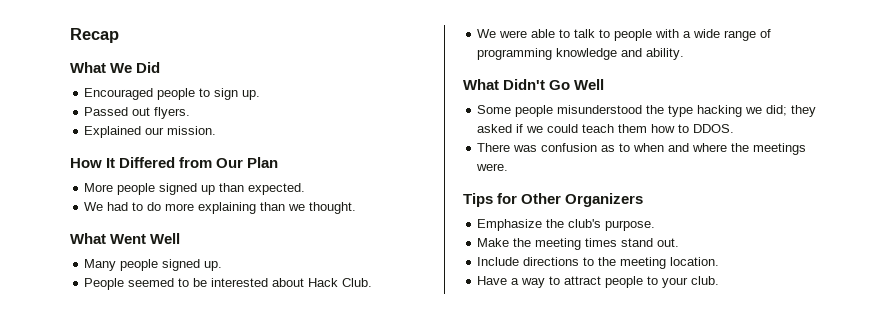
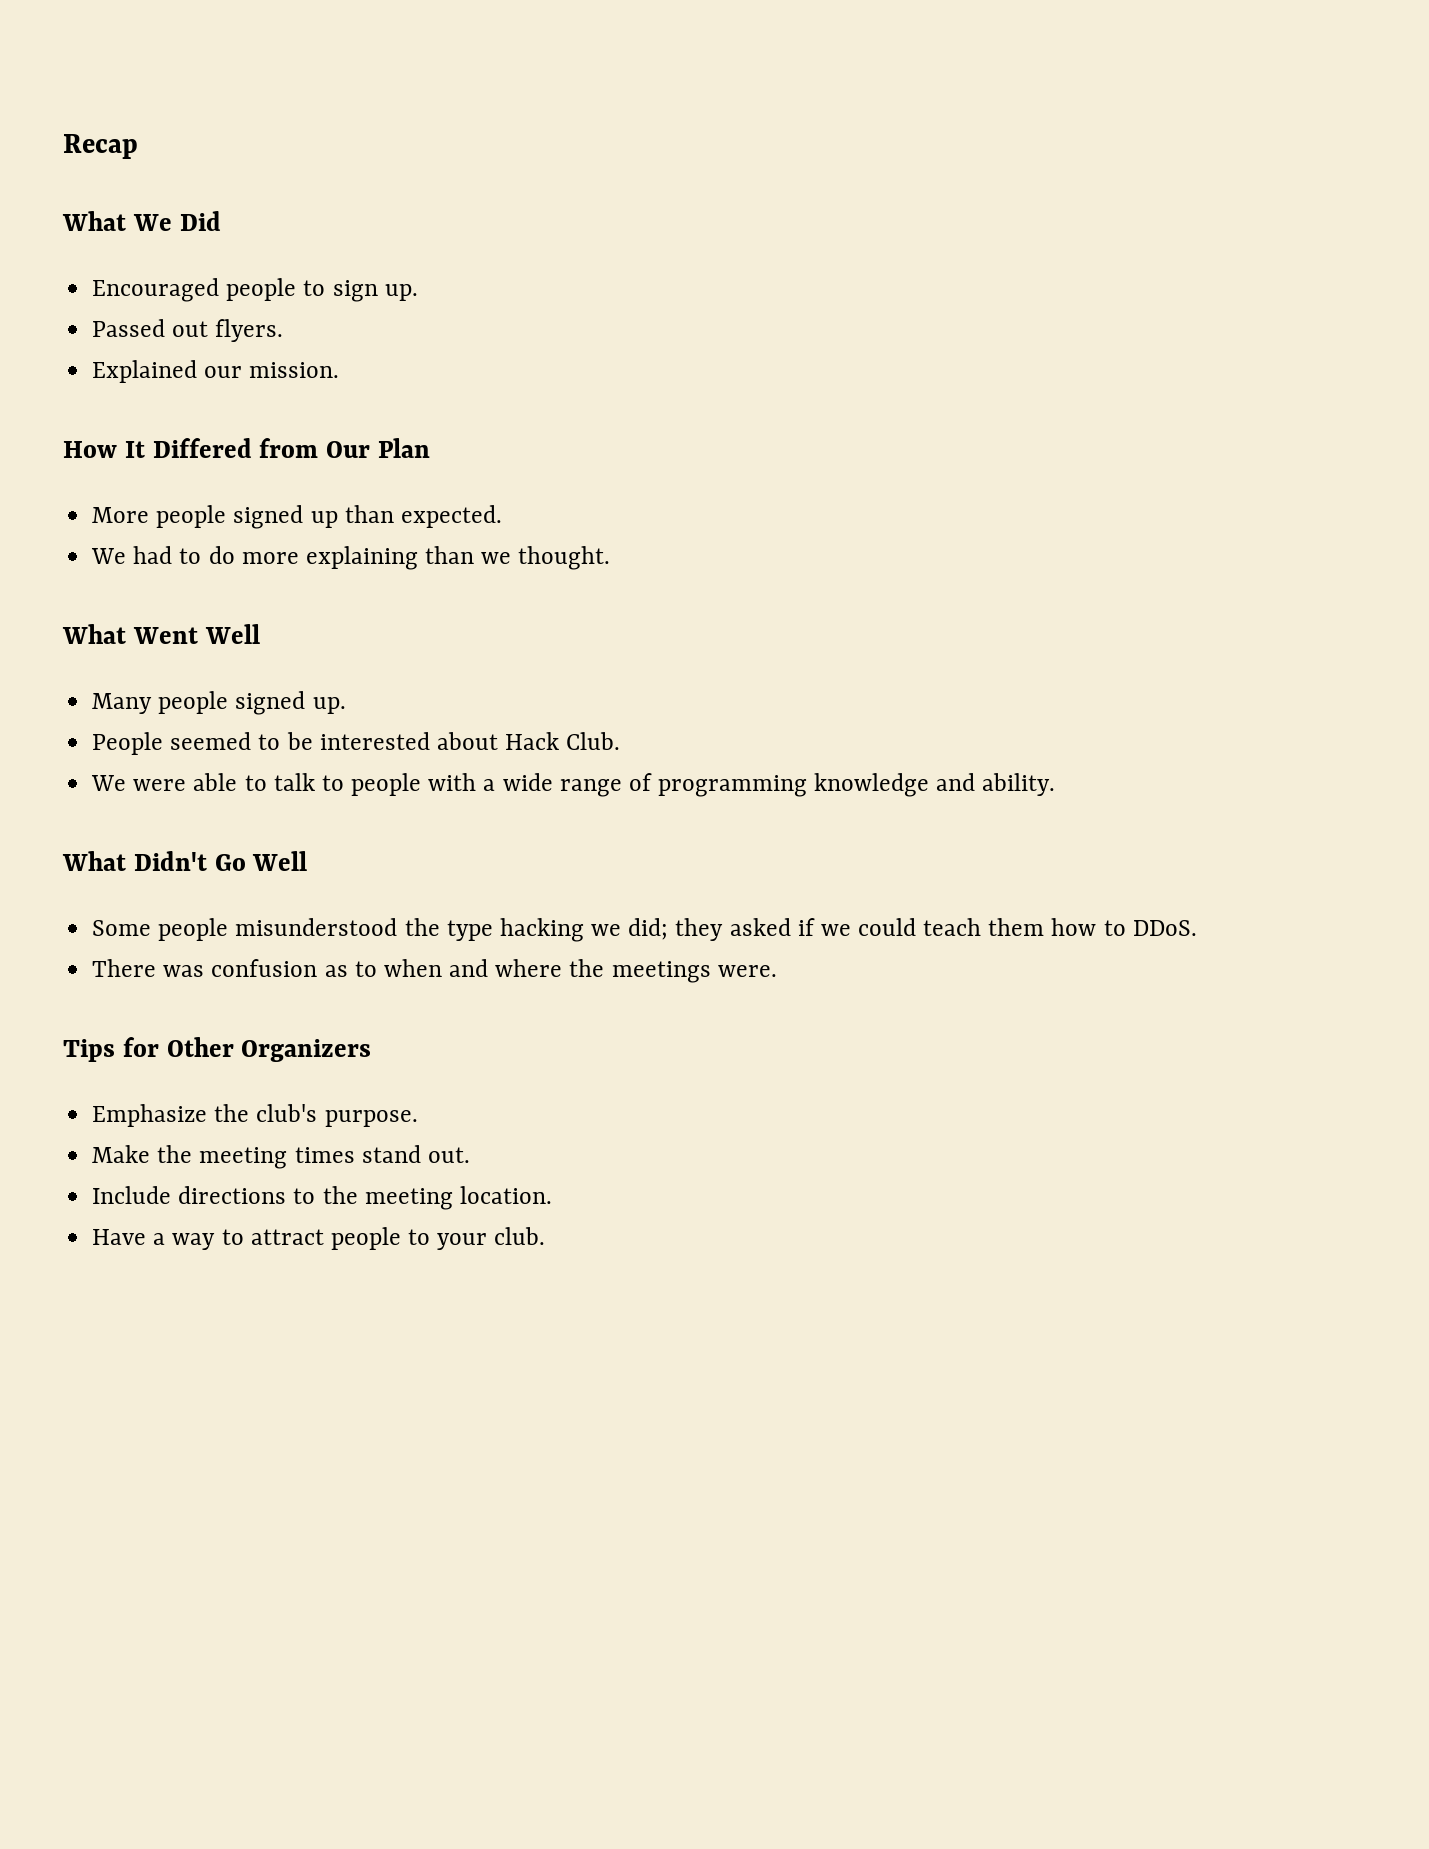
- Some people misunderstood the type hacking we did; they asked if we could teach them how to DDOS.
+ Some people misunderstood the type hacking we did; they asked if we could teach them how to DDoS.

